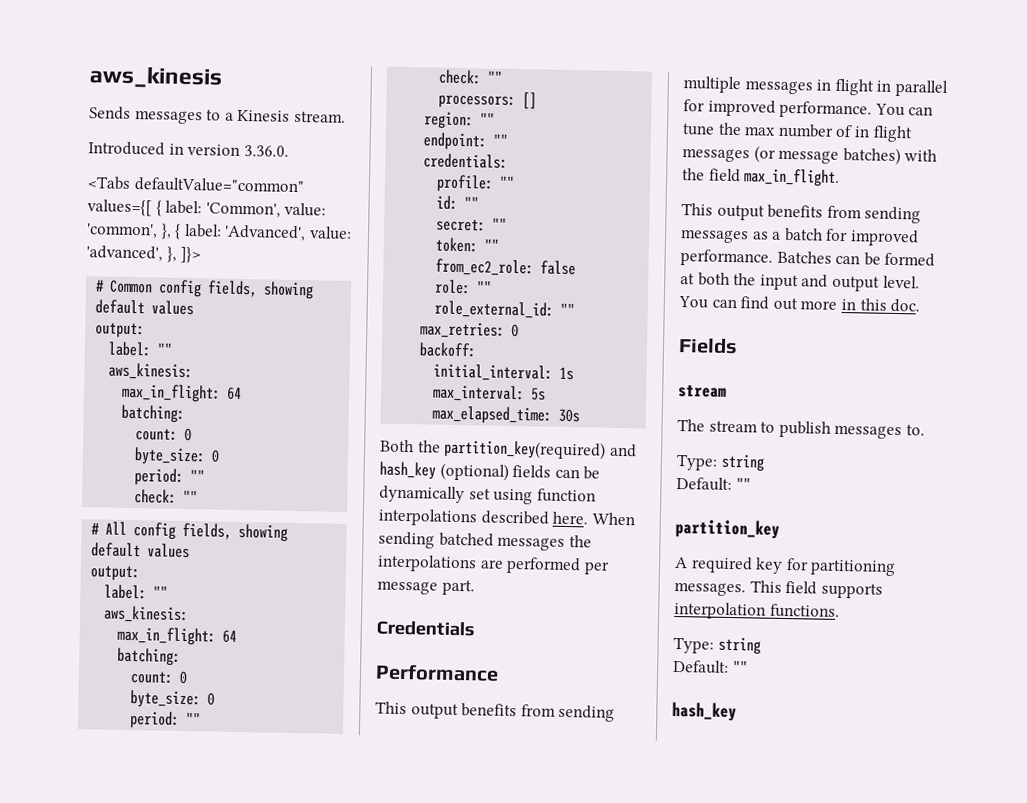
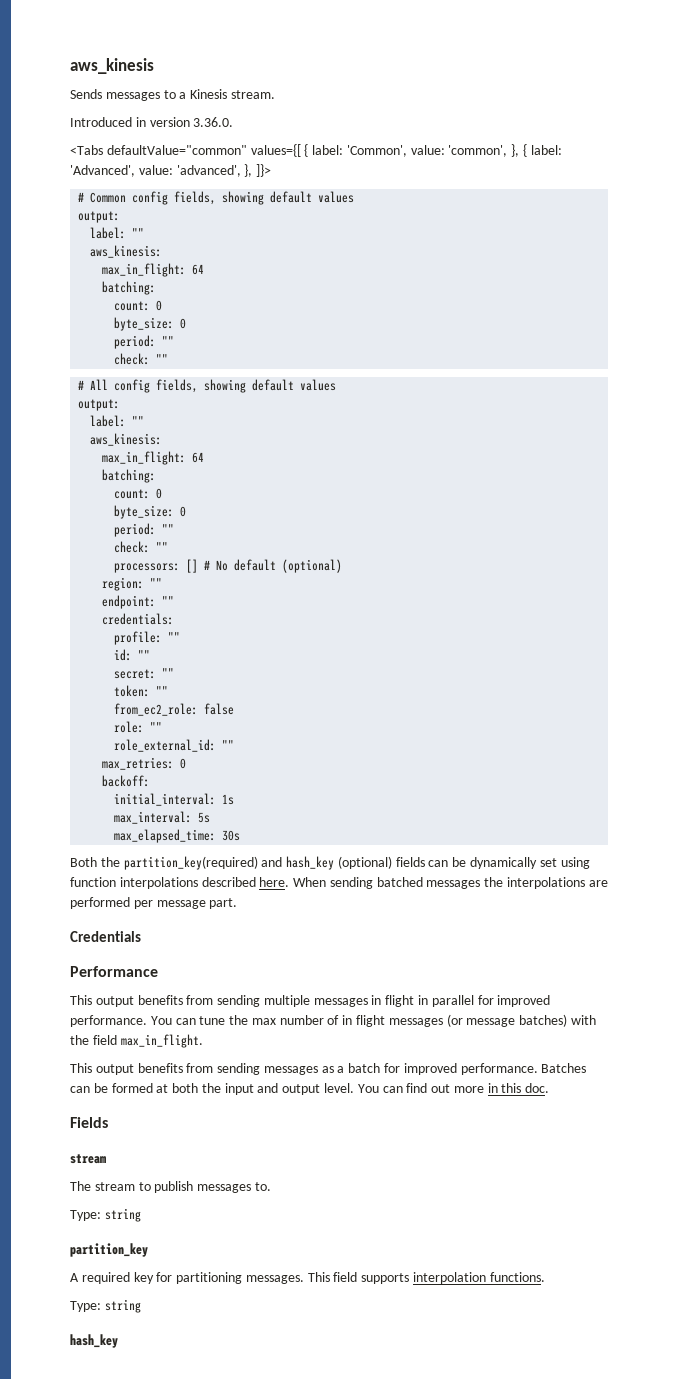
- processors: []
+ processors: [] # No default (optional)
  The stream to publish messages to.
  Type: string
- Default: ""
  This field supports interpolation functions.
  Type: string
- Default: ""

